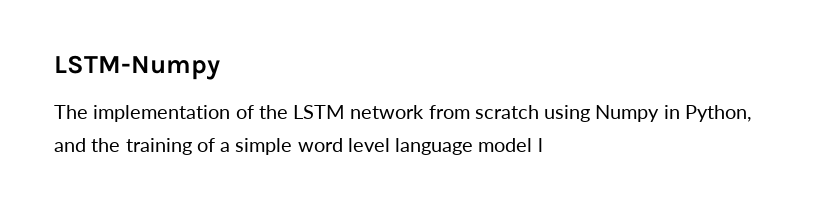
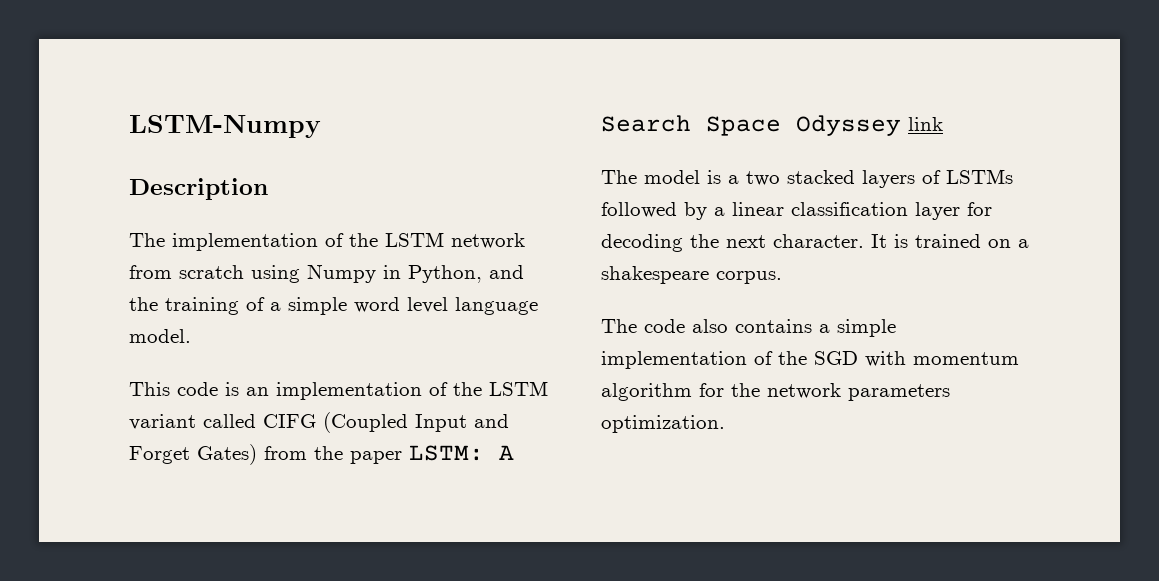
+ Description
- The implementation of the LSTM network from scratch using Numpy in Python, and the training of a simple word level language model l
+ The implementation of the LSTM network from scratch using Numpy in Python, and the training of a simple word level language model.
+ This code is an implementation of the LSTM variant called CIFG (Coupled Input and Forget Gates) from the paper LSTM: A Search Space Odyssey link
+ The model is a two stacked layers of LSTMs followed by a linear classification layer for decoding the next character. It is trained on a shakespeare corpus.
+ The code also contains a simple implementation of the SGD with momentum algorithm for the network parameters optimization.

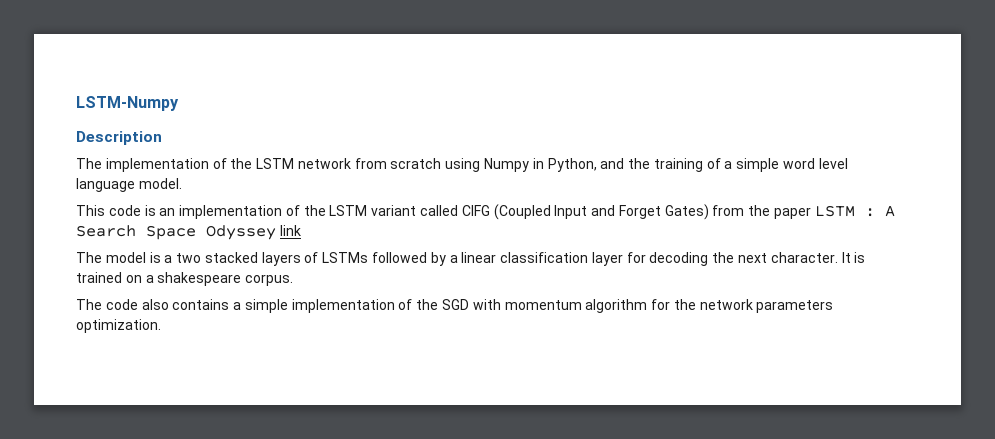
- This code is an implementation of the LSTM variant called CIFG (Coupled Input and Forget Gates) from the paper LSTM: A Search Space Odyssey link
+ This code is an implementation of the LSTM variant called CIFG (Coupled Input and Forget Gates) from the paper LSTM : A Search Space Odyssey link

